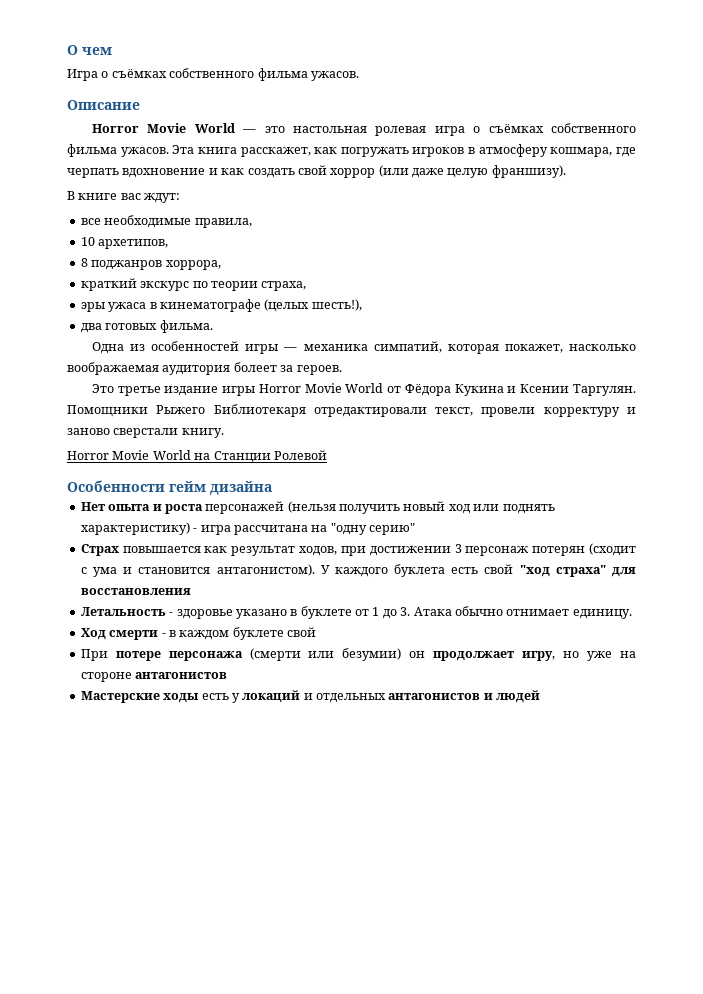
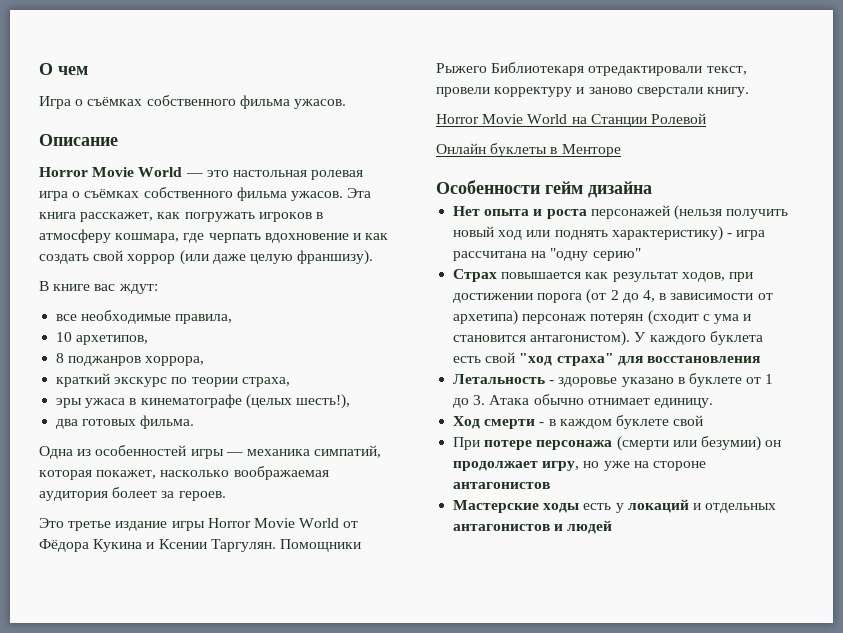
+ Онлайн буклеты в Менторе
- Страх повышается как результат ходов, при достижении 3 персонаж потерян (сходит с ума и становится антагонистом).
+ Страх повышается как результат ходов, при достижении порога (от 2 до 4, в зависимости от архетипа) персонаж потерян (сходит с ума и становится антагонистом).

